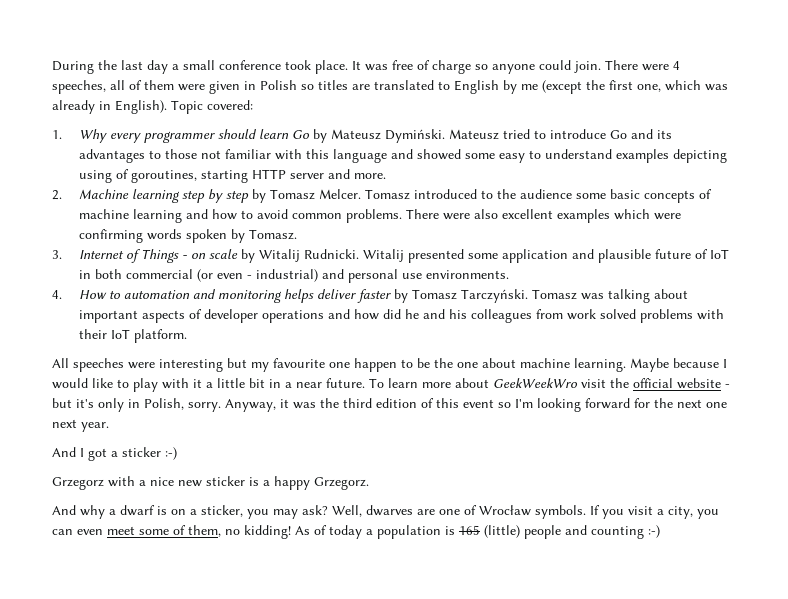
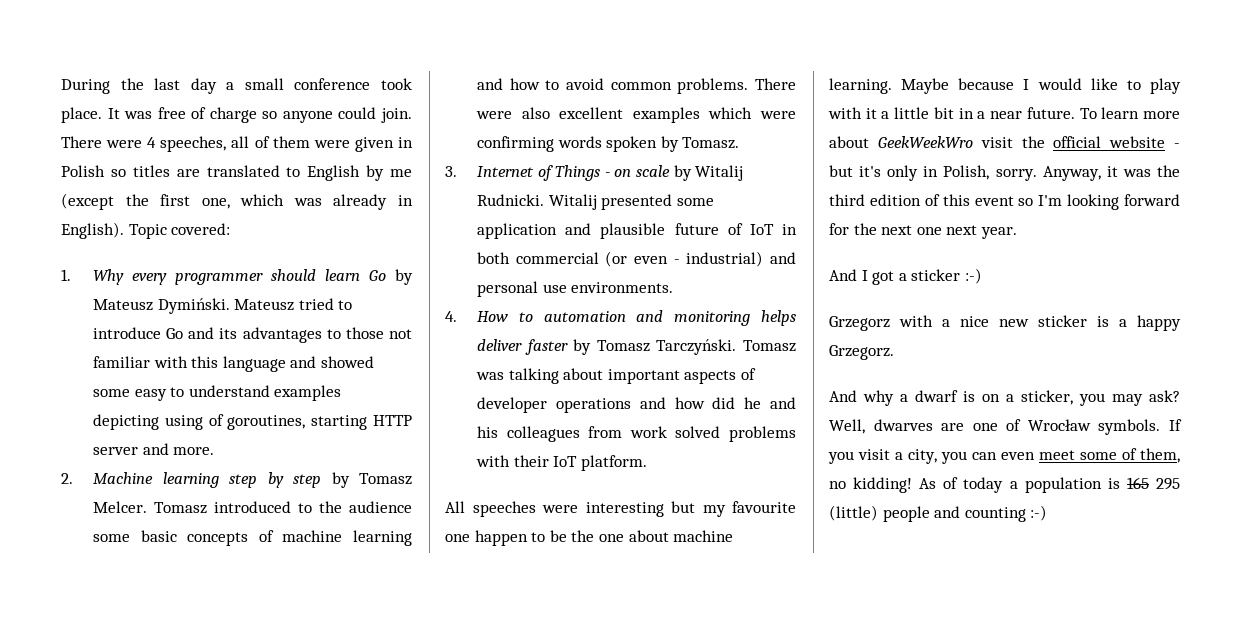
- As of today a population is 165 (little) people and counting :-)
+ As of today a population is 165 295 (little) people and counting :-)

